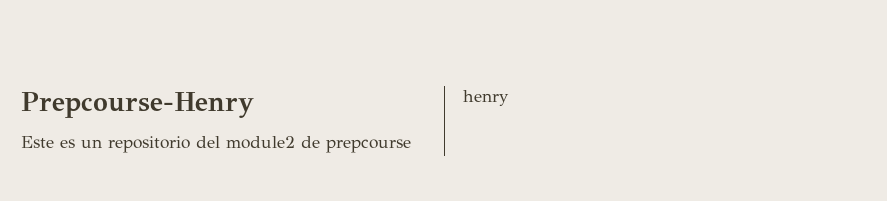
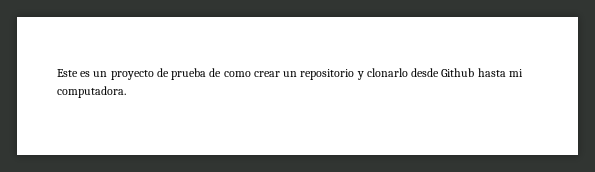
- Prepcourse-Henry
- Este es un repositorio del module2 de prepcourse henry
+ Este es un proyecto de prueba de como crear un repositorio y clonarlo desde Github hasta mi computadora.

